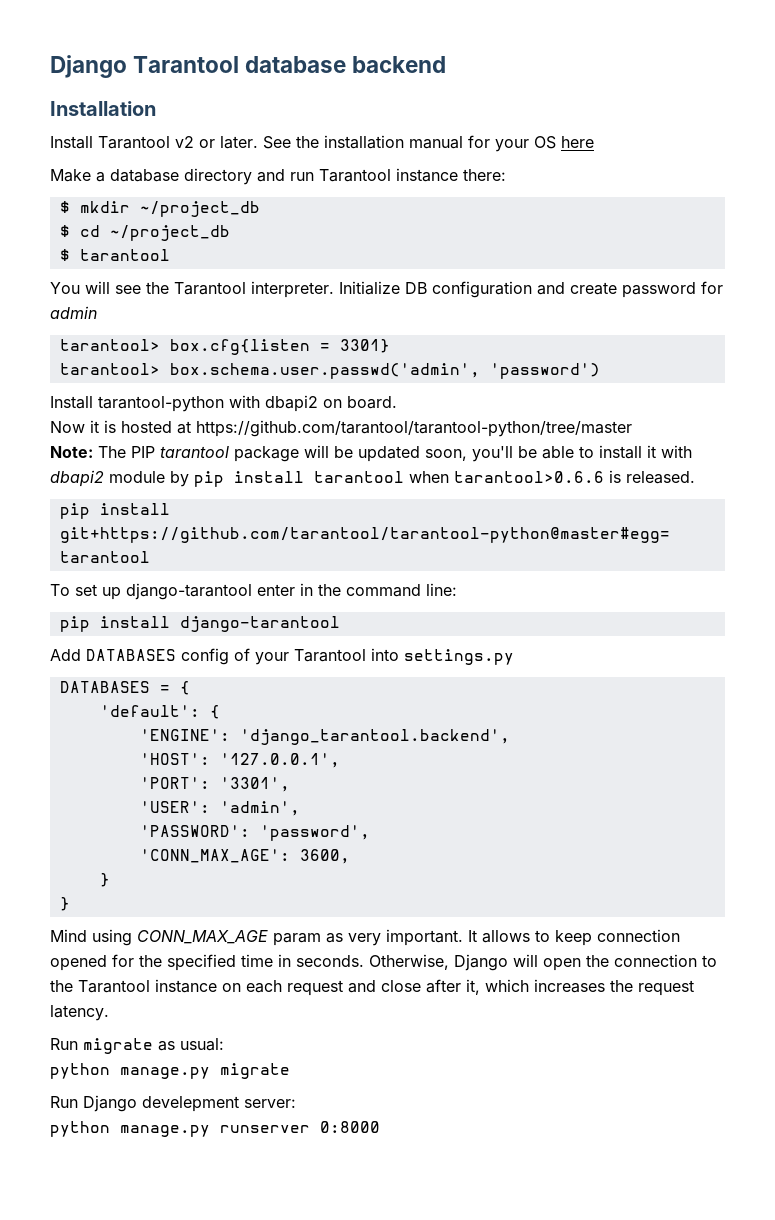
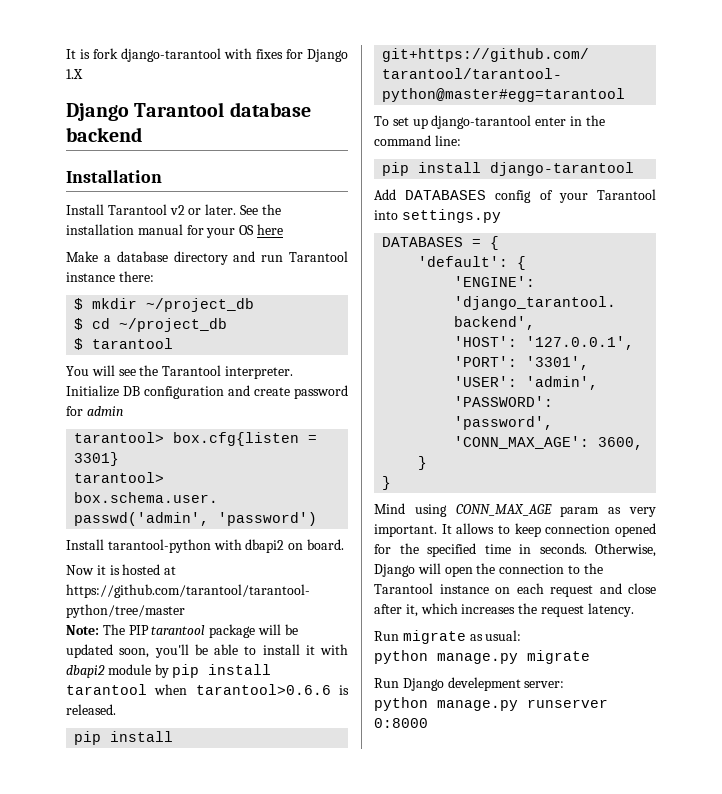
+ It is fork django-tarantool with fixes for Django 1.X

